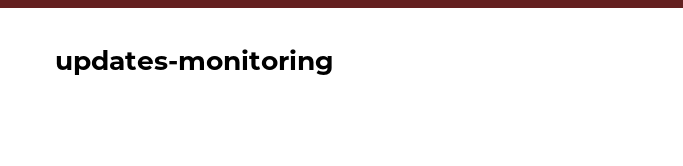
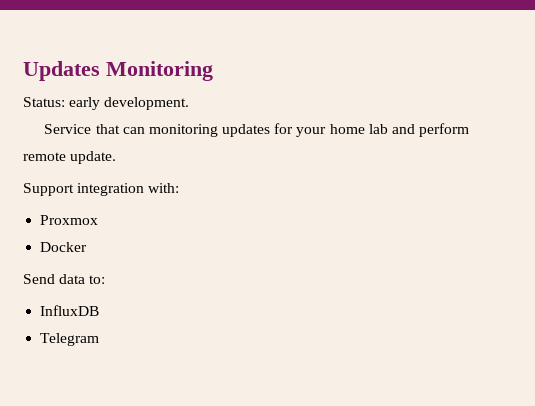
- updates-monitoring
+ Updates Monitoring
+ Status: early development.
+ Service that can monitoring updates for your home lab and perform remote update.
+ Support integration with:
+ Proxmox
+ Docker
+ Send data to:
+ InfluxDB
+ Telegram

